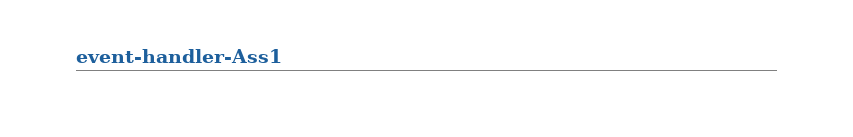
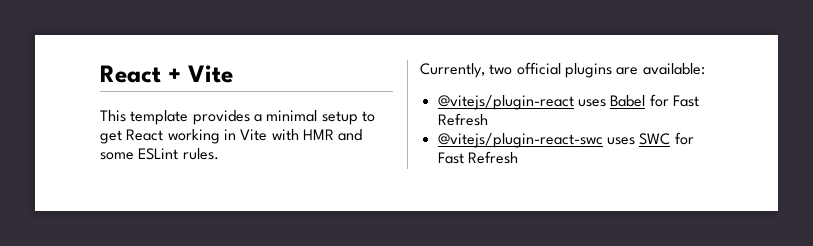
- event-handler-Ass1
+ React + Vite
+ This template provides a minimal setup to get React working in Vite with HMR and some ESLint rules.
+ Currently, two official plugins are available:
+ @vitejs/plugin-react uses Babel for Fast Refresh
+ @vitejs/plugin-react-swc uses SWC for Fast Refresh

